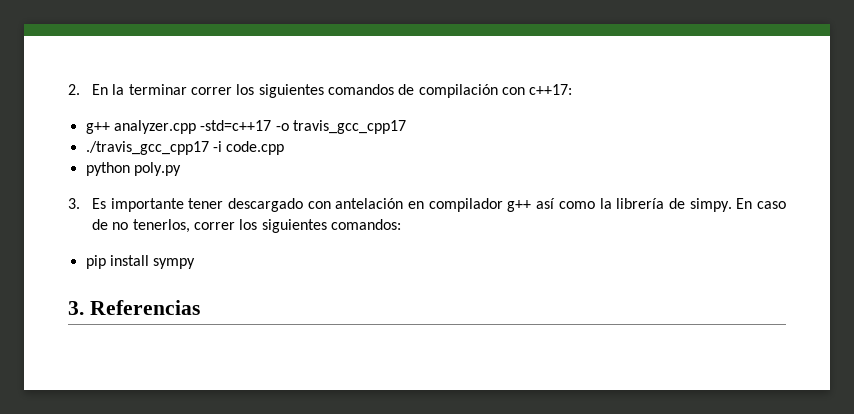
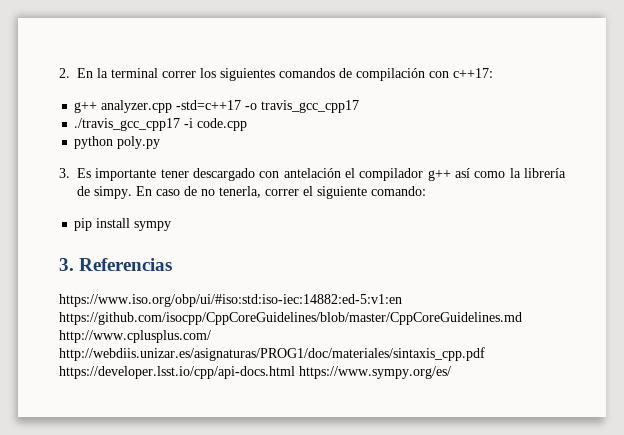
- 2. En la terminar correr los siguientes comandos de compilación con c++17:
+ 2. En la terminal correr los siguientes comandos de compilación con c++17:
- 3. Es importante tener descargado con antelación en compilador g++ así como la librería de simpy.
+ 3. Es importante tener descargado con antelación el compilador g++ así como la librería de simpy.
- En caso de no tenerlos, correr los siguientes comandos:
+ En caso de no tenerla, correr el siguiente comando:
+ https://www.iso.org/obp/ui/#iso:std:iso-iec:14882:ed-5:v1:en https://github.com/isocpp/CppCoreGuidelines/blob/master/CppCoreGuidelines.md http://www.cplusplus.com/ http://webdiis.unizar.es/asignaturas/PROG1/doc/materiales/sintaxis_cpp.pdf https://developer.lsst.io/cpp/api-docs.html https://www.sympy.org/es/

